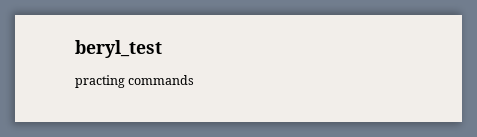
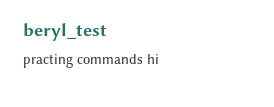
- practing commands
+ practing commands hi

